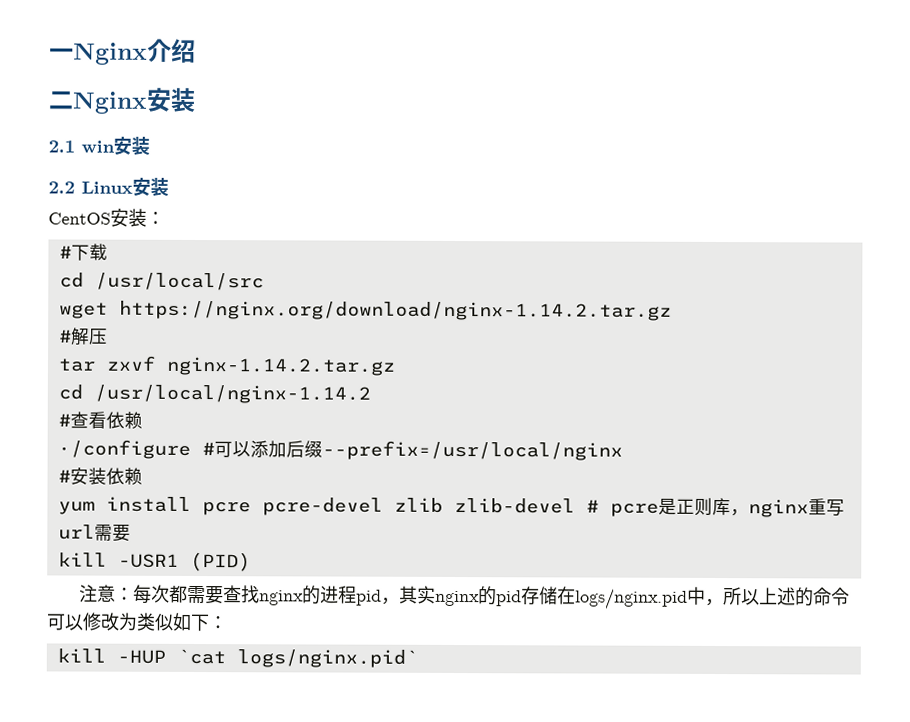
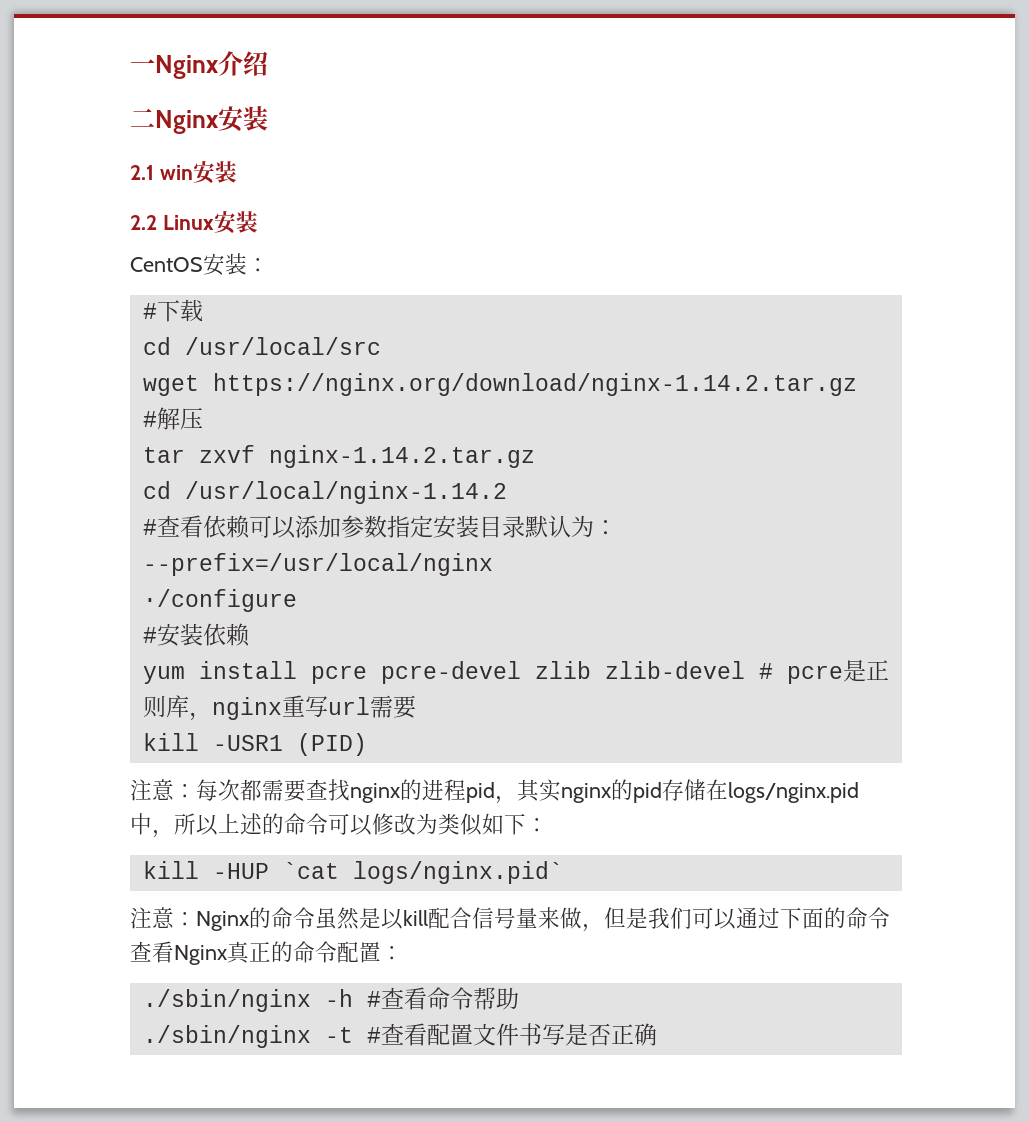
- #查看依赖
- ·/configure #可以添加后缀--prefix=/usr/local/nginx
+ #查看依赖可以添加参数指定安装目录默认为：--prefix=/usr/local/nginx
+ ·/configure
+ 注意：Nginx的命令虽然是以kill配合信号量来做，但是我们可以通过下面的命令查看Nginx真正的命令配置：
+ ./sbin/nginx -h #查看命令帮助
+ ./sbin/nginx -t #查看配置文件书写是否正确

